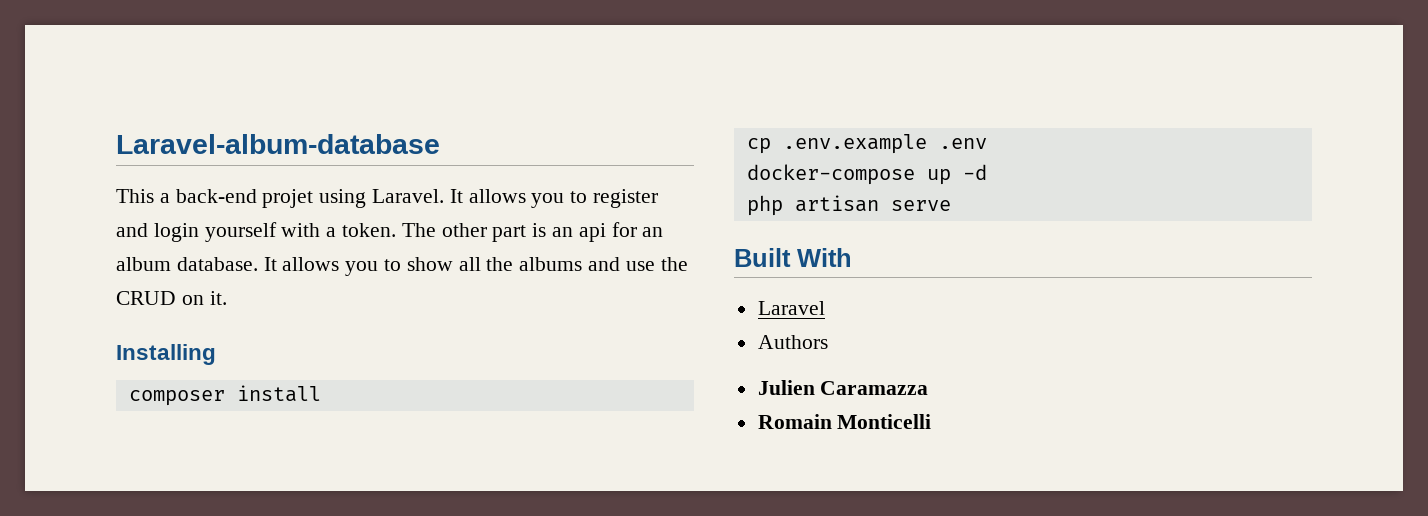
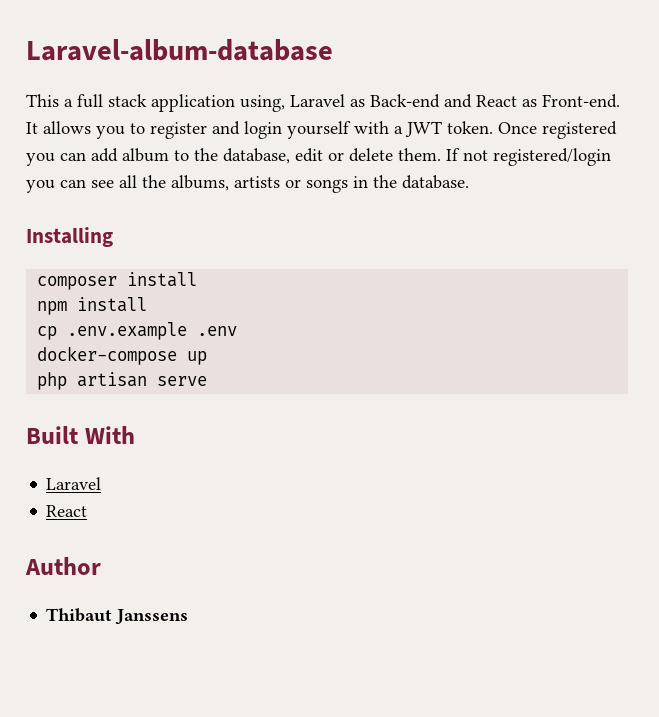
- This a back-end projet using Laravel.
+ This a full stack application using, Laravel as Back-end and React as Front-end.
- It allows you to register and login yourself with a token. The other part is an api for an album database. It allows you to show all the albums and use the CRUD on it.
+ It allows you to register and login yourself with a JWT token. Once registered you can add album to the database, edit or delete them. If not registered/login you can see all the albums, artists or songs in the database.
+ npm install
- docker-compose up -d
+ docker-compose up
  Built With
  Laravel
- Authors
- Julien Caramazza
- Romain Monticelli
+ React
+ Author
+ Thibaut Janssens

